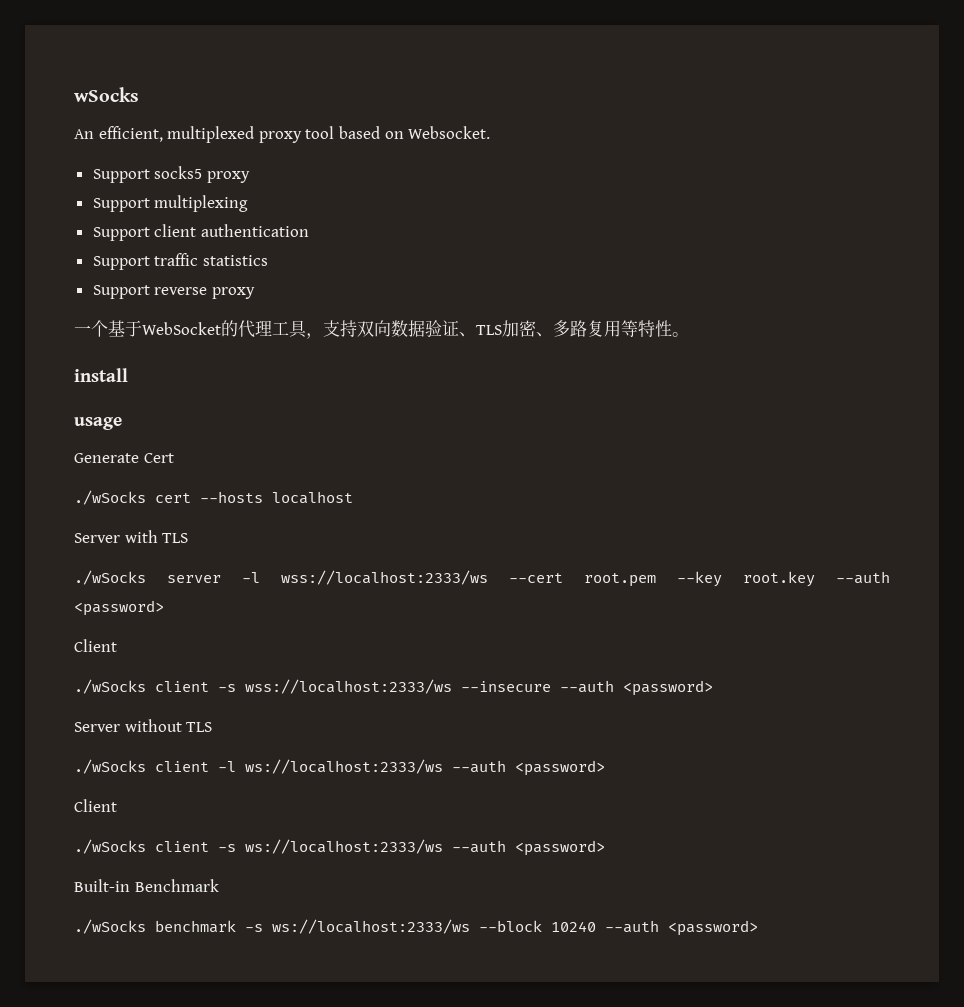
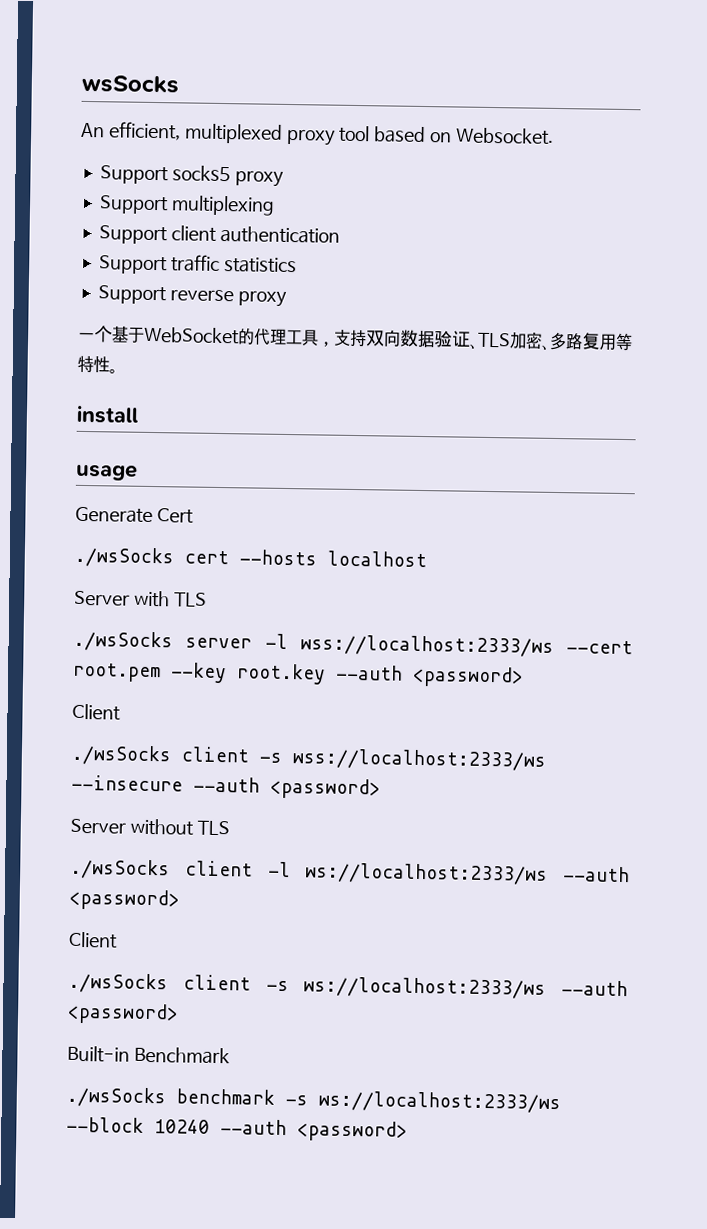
- wSocks
+ wsSocks
- ./wSocks cert --hosts localhost
+ ./wsSocks cert --hosts localhost
- ./wSocks server -l wss://localhost:2333/ws --cert root.pem --key root.key --auth <password>
+ ./wsSocks server -l wss://localhost:2333/ws --cert root.pem --key root.key --auth <password>
- ./wSocks client -s wss://localhost:2333/ws --insecure --auth <password>
+ ./wsSocks client -s wss://localhost:2333/ws --insecure --auth <password>
- ./wSocks client -l ws://localhost:2333/ws --auth <password>
+ ./wsSocks client -l ws://localhost:2333/ws --auth <password>
- ./wSocks client -s ws://localhost:2333/ws --auth <password>
+ ./wsSocks client -s ws://localhost:2333/ws --auth <password>
- ./wSocks benchmark -s ws://localhost:2333/ws --block 10240 --auth <password>
+ ./wsSocks benchmark -s ws://localhost:2333/ws --block 10240 --auth <password>

